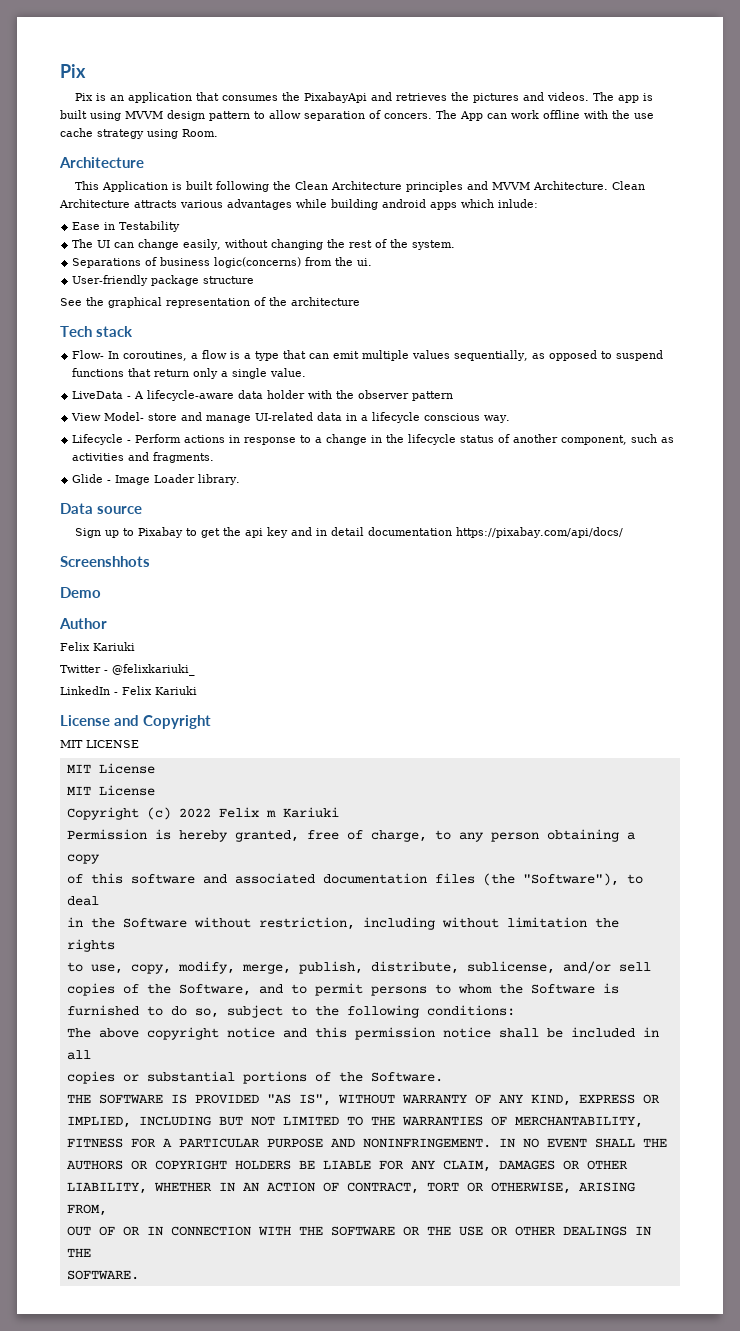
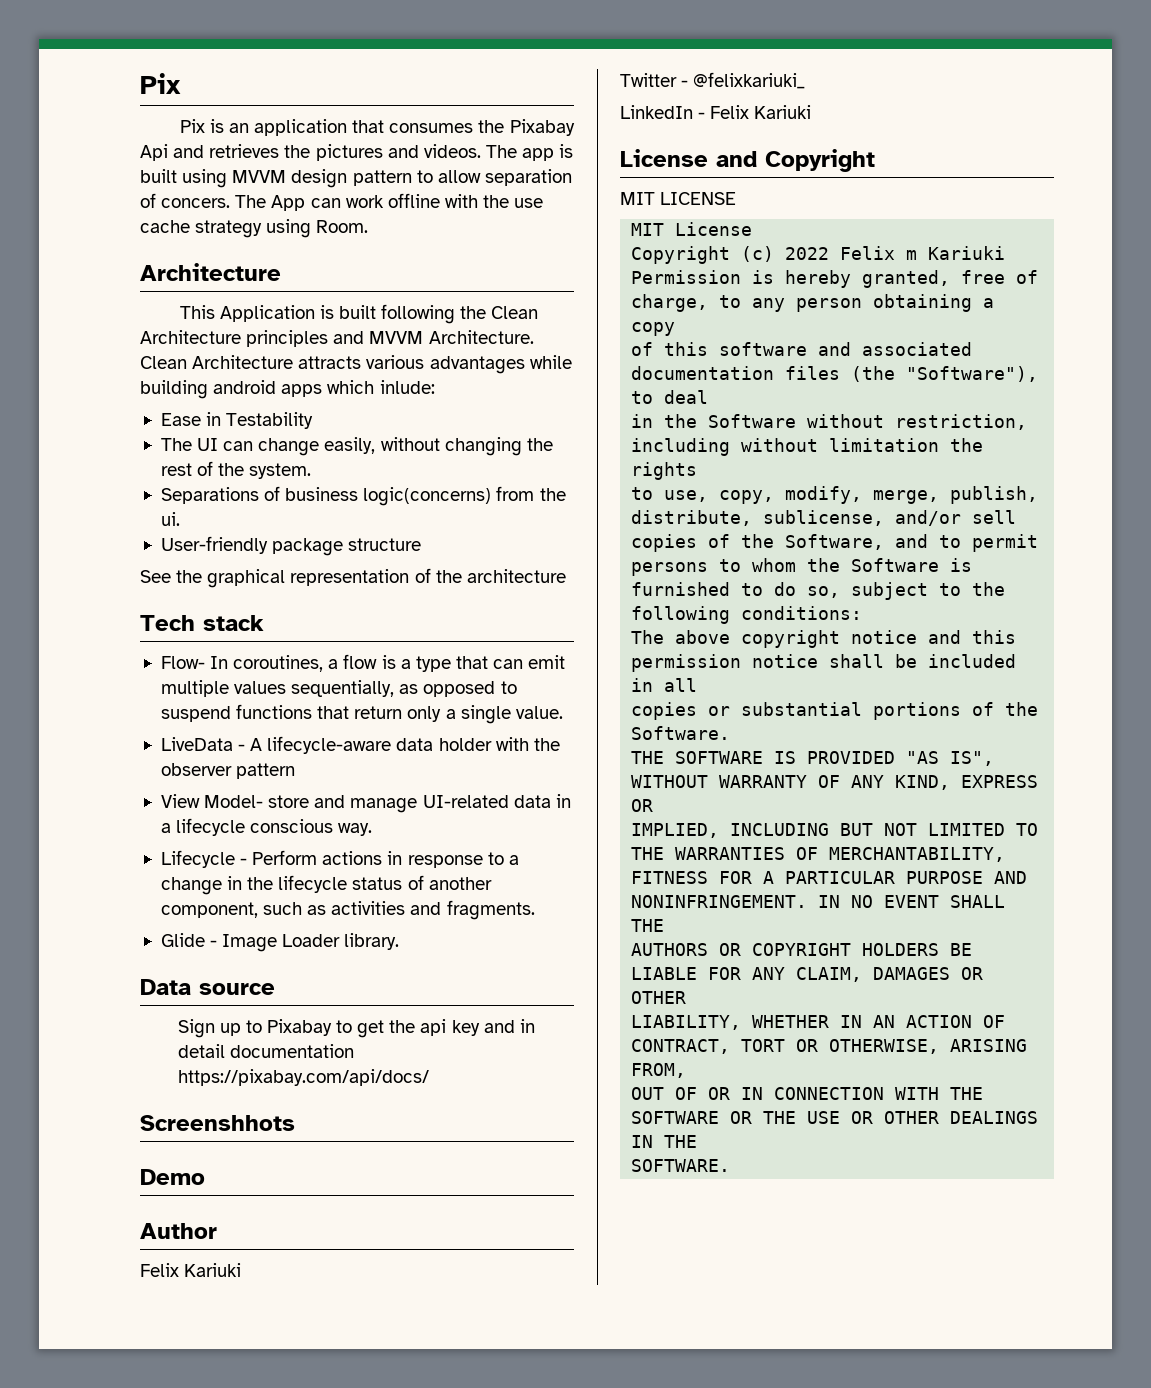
- Pix is an application that consumes the PixabayApi and retrieves the pictures and videos.
+ Pix is an application that consumes the Pixabay Api and retrieves the pictures and videos.
  MIT LICENSE
- MIT License

